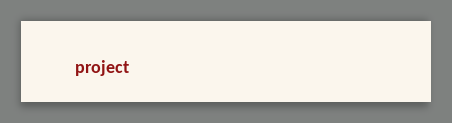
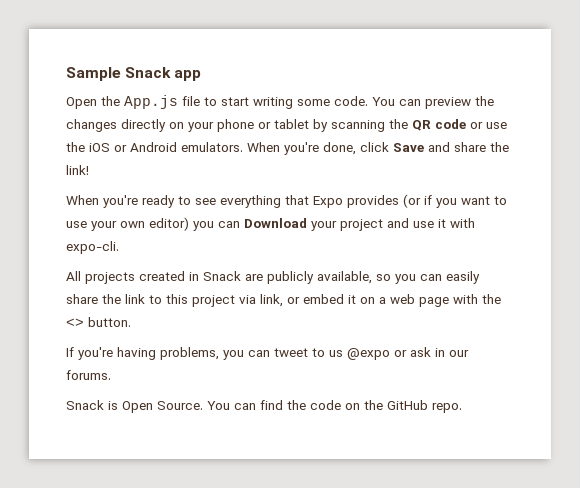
- project
+ Sample Snack app
+ Open the App.js file to start writing some code. You can preview the changes directly on your phone or tablet by scanning the QR code or use the iOS or Android emulators. When you're done, click Save and share the link!
+ When you're ready to see everything that Expo provides (or if you want to use your own editor) you can Download your project and use it with expo-cli.
+ All projects created in Snack are publicly available, so you can easily share the link to this project via link, or embed it on a web page with the <> button.
+ If you're having problems, you can tweet to us @expo or ask in our forums.
+ Snack is Open Source. You can find the code on the GitHub repo.

